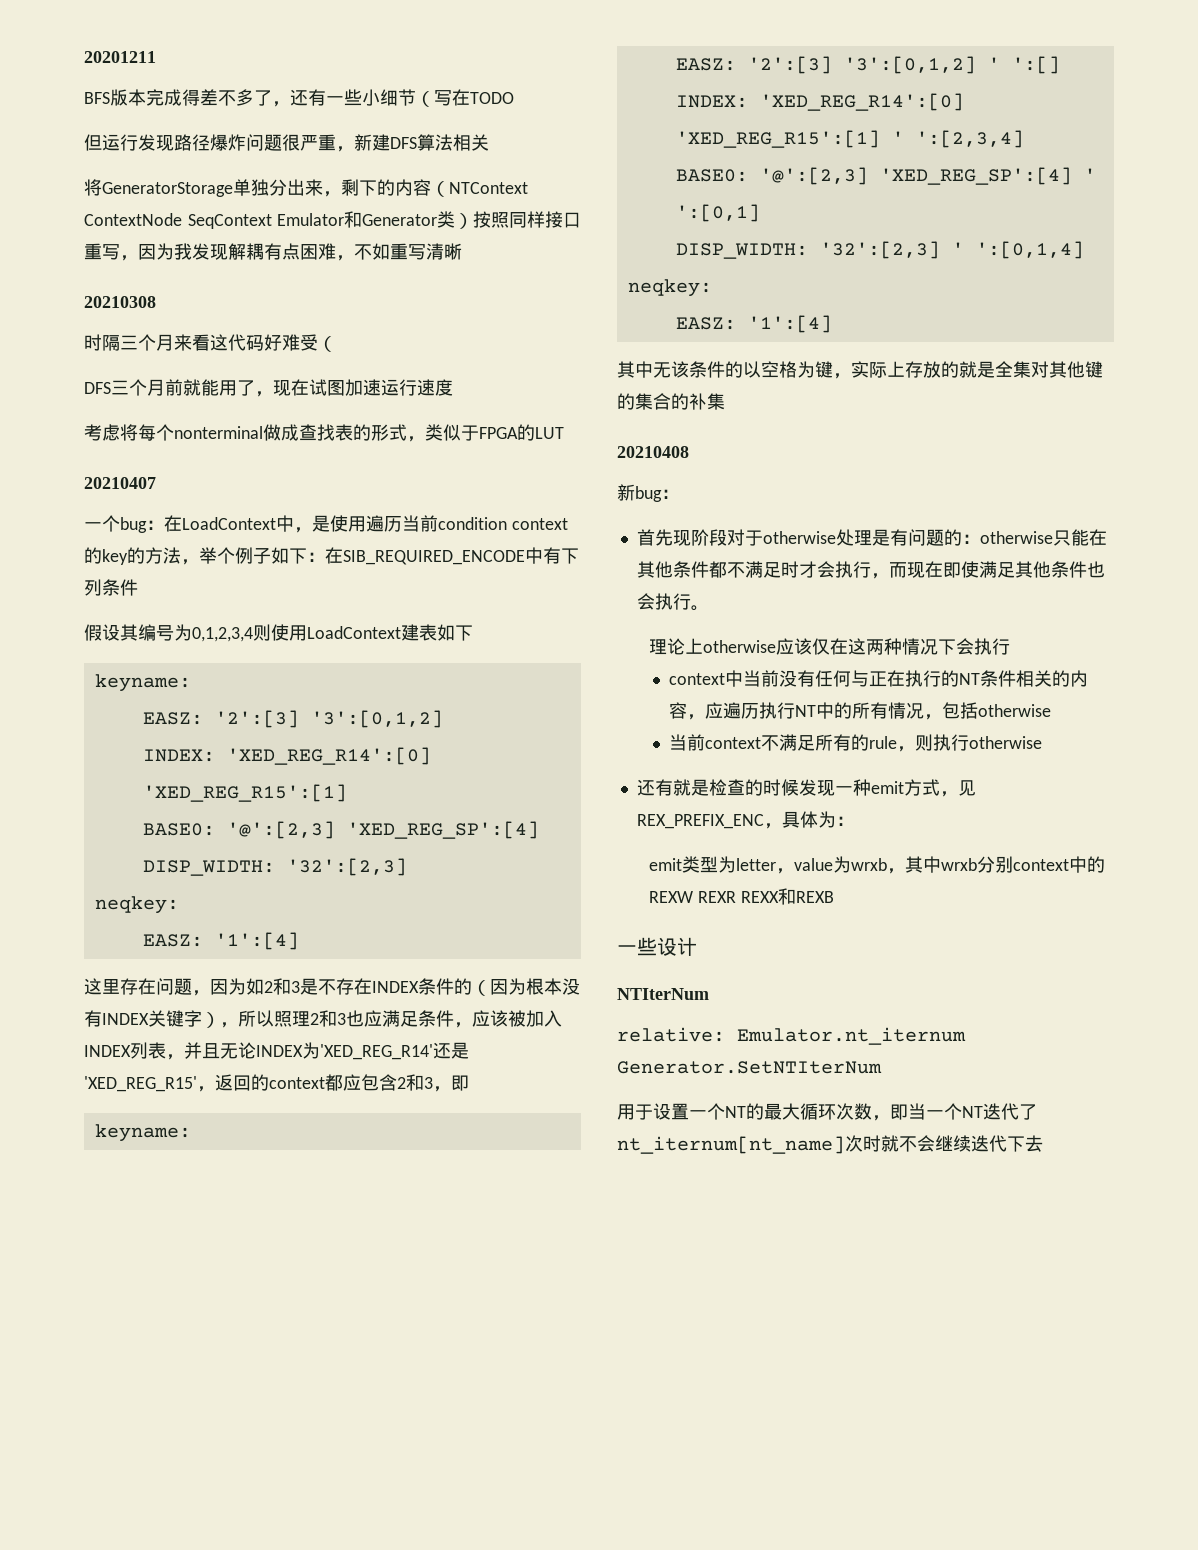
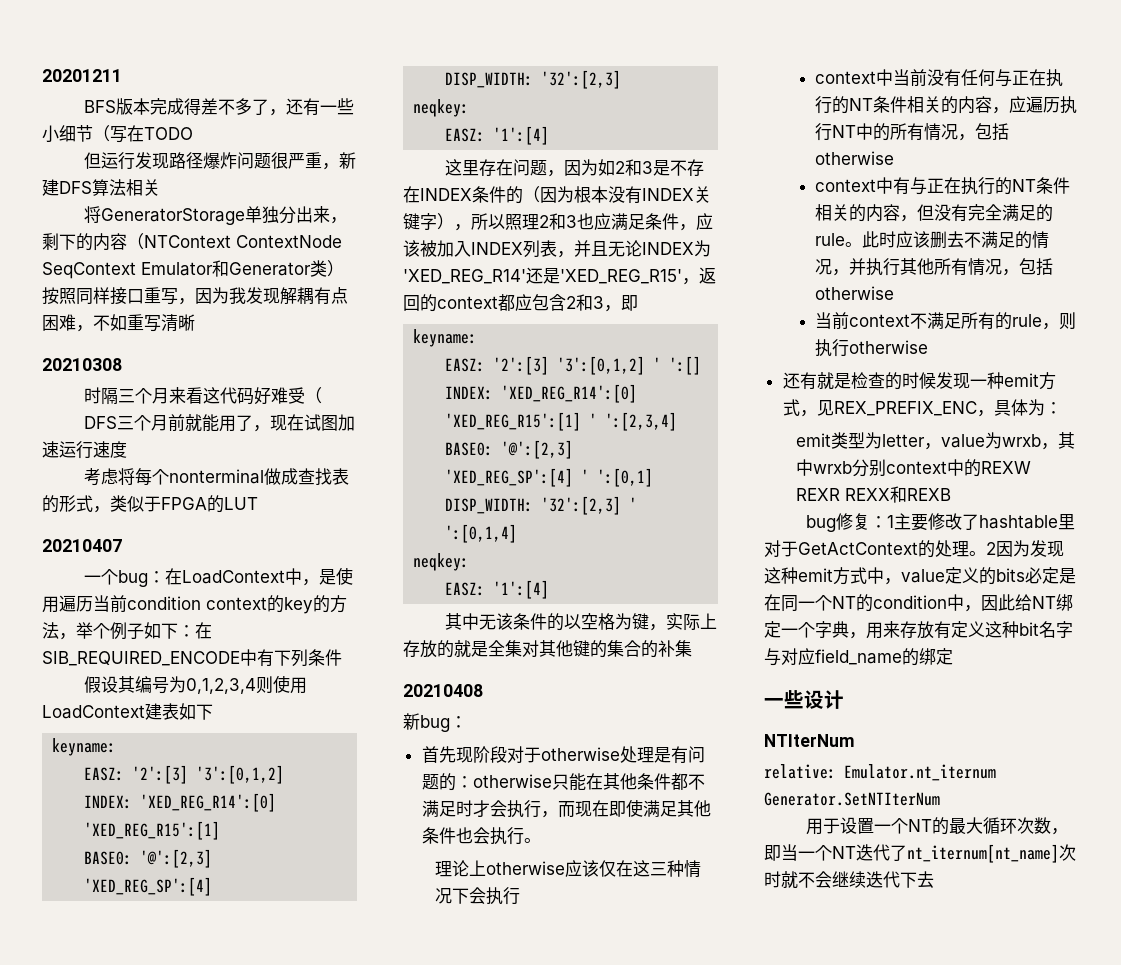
- 理论上otherwise应该仅在这两种情况下会执行
+ 理论上otherwise应该仅在这三种情况下会执行
+ context中有与正在执行的NT条件相关的内容，但没有完全满足的rule。此时应该删去不满足的情况，并执行其他所有情况，包括otherwise
+ bug修复：1主要修改了hashtable里对于GetActContext的处理。2因为发现这种emit方式中，value定义的bits必定是在同一个NT的condition中，因此给NT绑定一个字典，用来存放有定义这种bit名字与对应field_name的绑定

